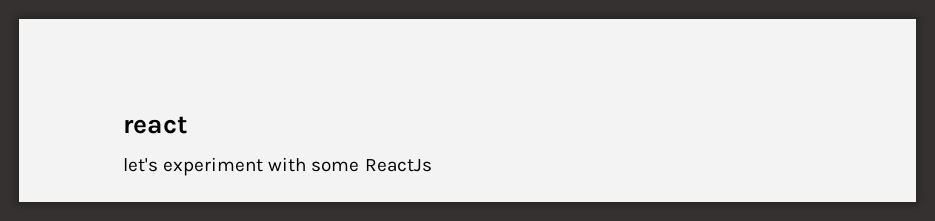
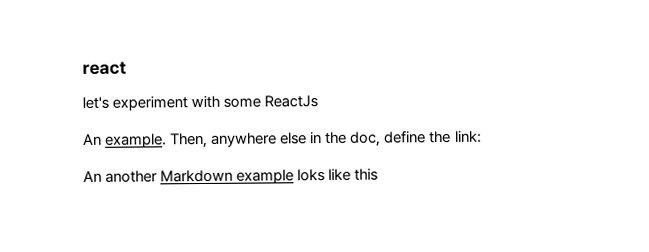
+ An example. Then, anywhere else in the doc, define the link:
+ An another Markdown example loks like this

